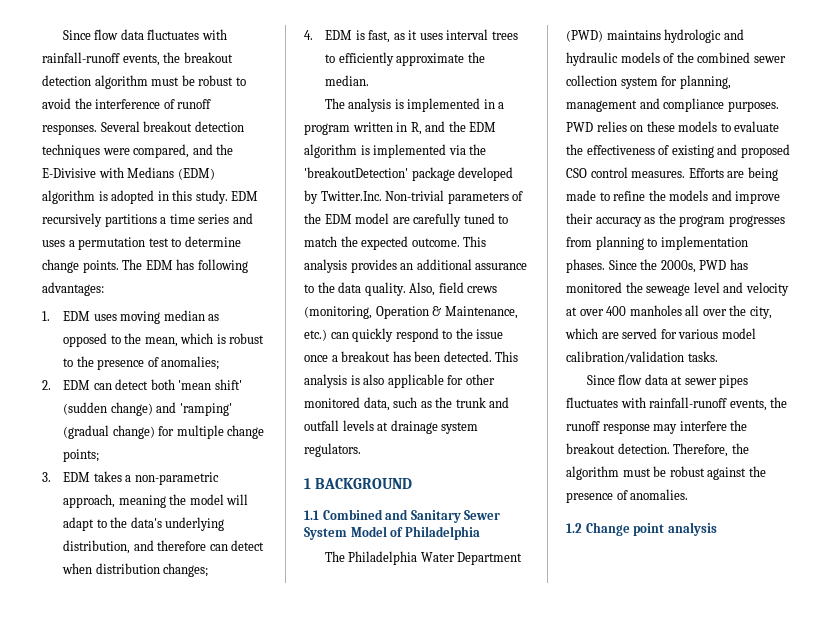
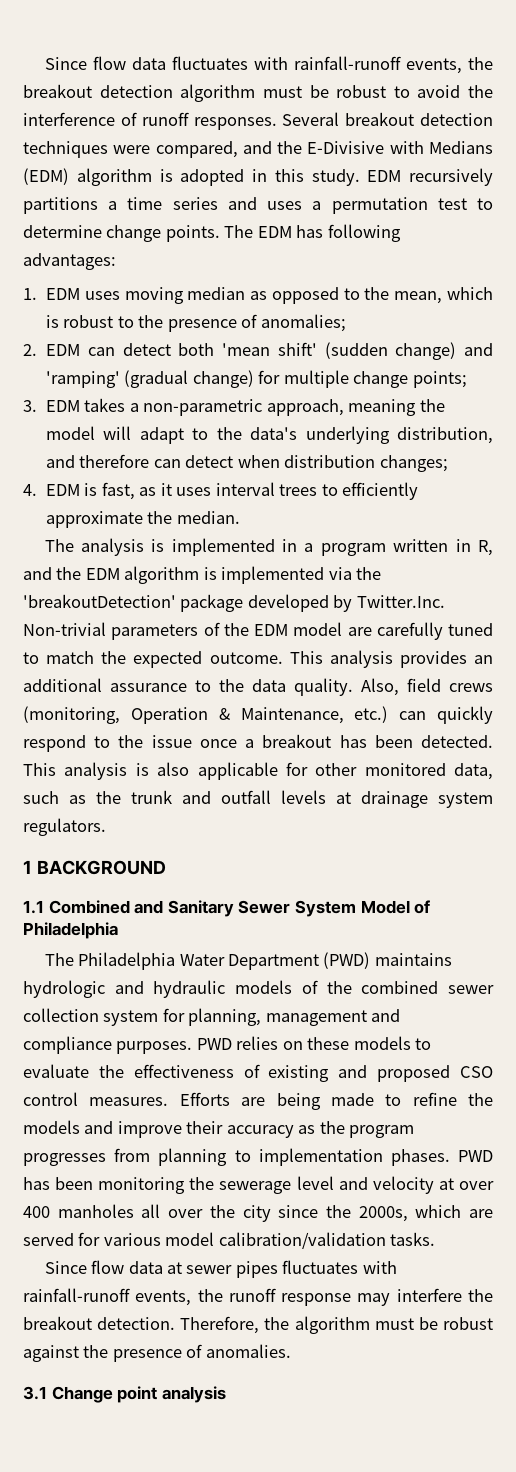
- Since the 2000s, PWD has monitored the seweage level and velocity at over 400 manholes all over the city, which are served for various model calibration/validation tasks.
+ PWD has been monitoring the sewerage level and velocity at over 400 manholes all over the city since the 2000s, which are served for various model calibration/validation tasks.
- 1.2 Change point analysis
+ 3.1 Change point analysis

